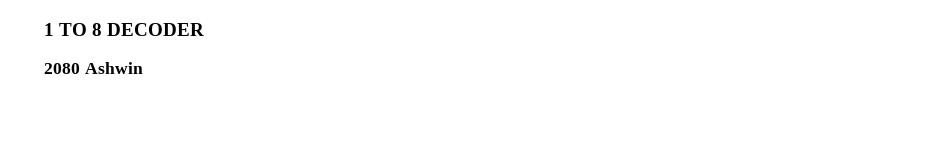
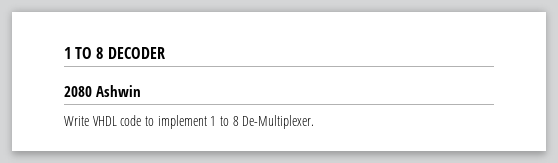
+ Write VHDL code to implement 1 to 8 De-Multiplexer.

